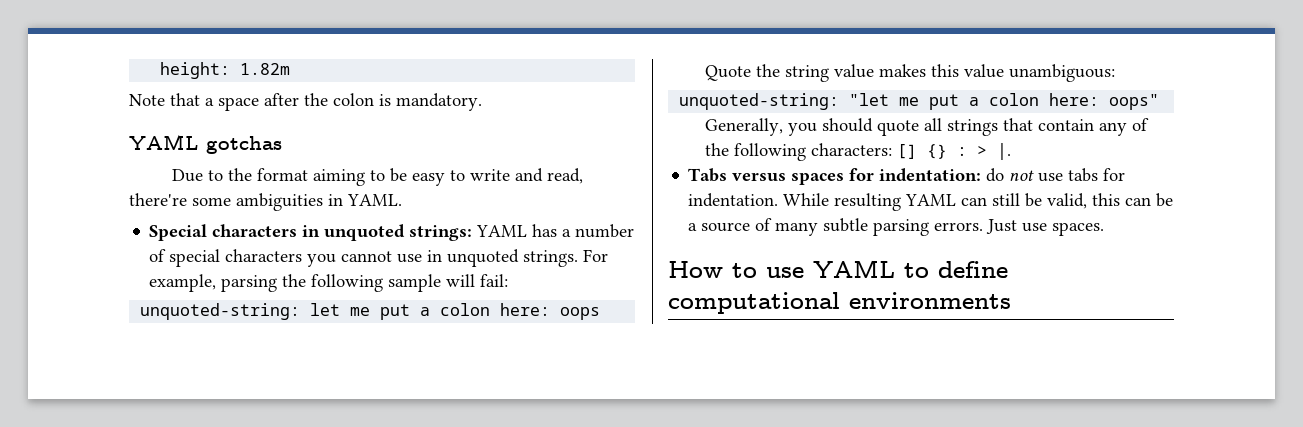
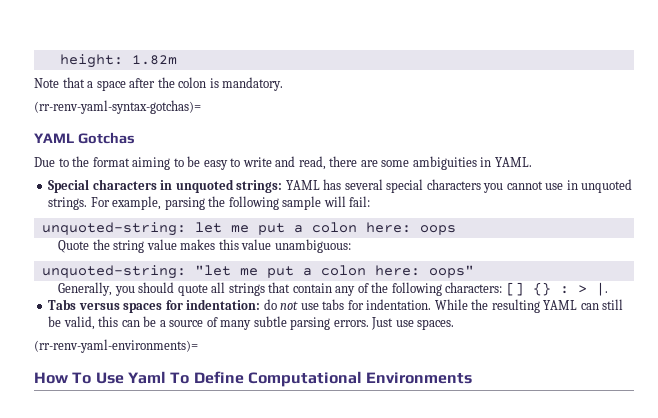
- YAML gotchas
+ (rr-renv-yaml-syntax-gotchas)=
+ YAML Gotchas
- Due to the format aiming to be easy to write and read, there're some ambiguities in YAML.
+ Due to the format aiming to be easy to write and read, there are some ambiguities in YAML.
- Special characters in unquoted strings: YAML has a number of special characters you cannot use in unquoted strings.
+ Special characters in unquoted strings: YAML has several special characters you cannot use in unquoted strings.
- While resulting YAML can still be valid, this can be a source of many subtle parsing errors.
+ While the resulting YAML can still be valid, this can be a source of many subtle parsing errors.
+ (rr-renv-yaml-environments)=
- How to use YAML to define computational environments
+ How To Use Yaml To Define Computational Environments

